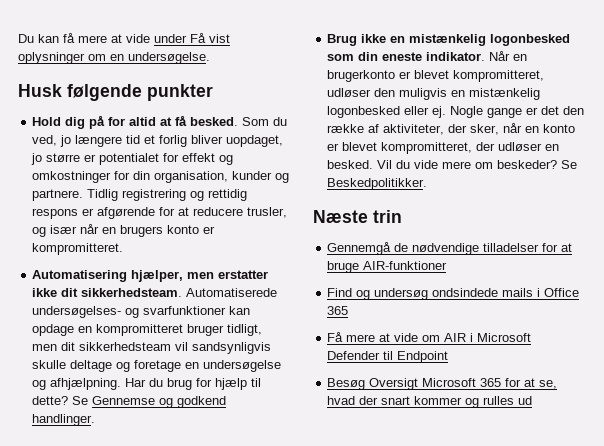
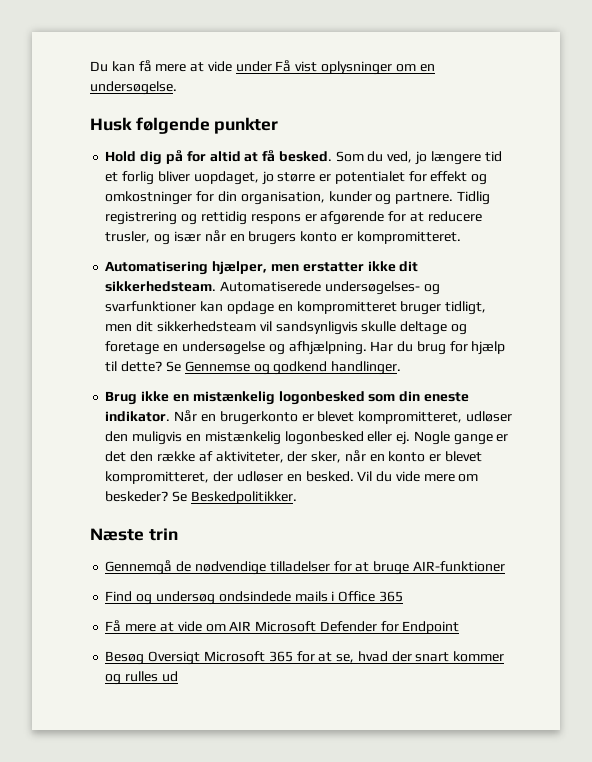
- Få mere at vide om AIR i Microsoft Defender til Endpoint
+ Få mere at vide om AIR Microsoft Defender for Endpoint

